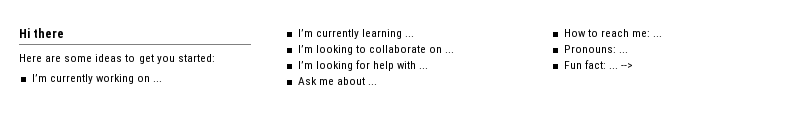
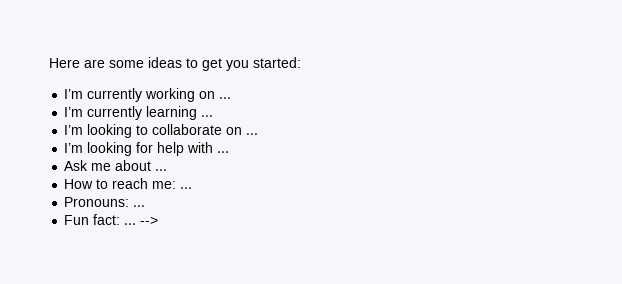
- Hi there

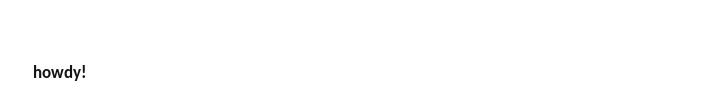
- Here are some ideas to get you started:
- I’m currently working on ...
- I’m currently learning ...
- I’m looking to collaborate on ...
- I’m looking for help with ...
- Ask me about ...
- How to reach me: ...
- Pronouns: ...
- Fun fact: ... -->
+ howdy!

